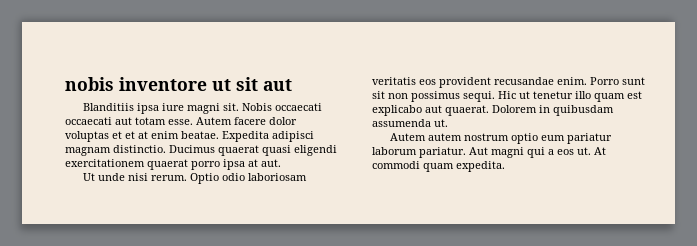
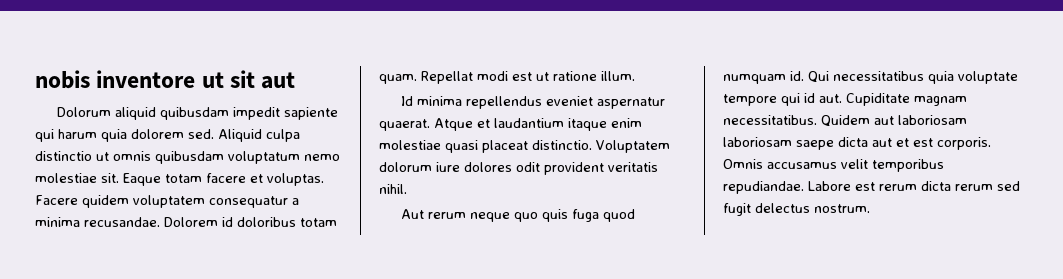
- Blanditiis ipsa iure magni sit. Nobis occaecati occaecati aut totam esse. Autem facere dolor voluptas et et at enim beatae. Expedita adipisci magnam distinctio. Ducimus quaerat quasi eligendi exercitationem quaerat porro ipsa at aut.
- Ut unde nisi rerum. Optio odio laboriosam veritatis eos provident recusandae enim. Porro sunt sit non possimus sequi. Hic ut tenetur illo quam est explicabo aut quaerat. Dolorem in quibusdam assumenda ut.
- Autem autem nostrum optio eum pariatur laborum pariatur. Aut magni qui a eos ut. At commodi quam expedita.
+ Dolorum aliquid quibusdam impedit sapiente qui harum quia dolorem sed. Aliquid culpa distinctio ut omnis quibusdam voluptatum nemo molestiae sit. Eaque totam facere et voluptas. Facere quidem voluptatem consequatur a minima recusandae. Dolorem id doloribus totam quam. Repellat modi est ut ratione illum.
+ Id minima repellendus eveniet aspernatur quaerat. Atque et laudantium itaque enim molestiae quasi placeat distinctio. Voluptatem dolorum iure dolores odit provident veritatis nihil.
+ Aut rerum neque quo quis fuga quod numquam id. Qui necessitatibus quia voluptate tempore qui id aut. Cupiditate magnam necessitatibus. Quidem aut laboriosam laboriosam saepe dicta aut et est corporis. Omnis accusamus velit temporibus repudiandae. Labore est rerum dicta rerum sed fugit delectus nostrum.

